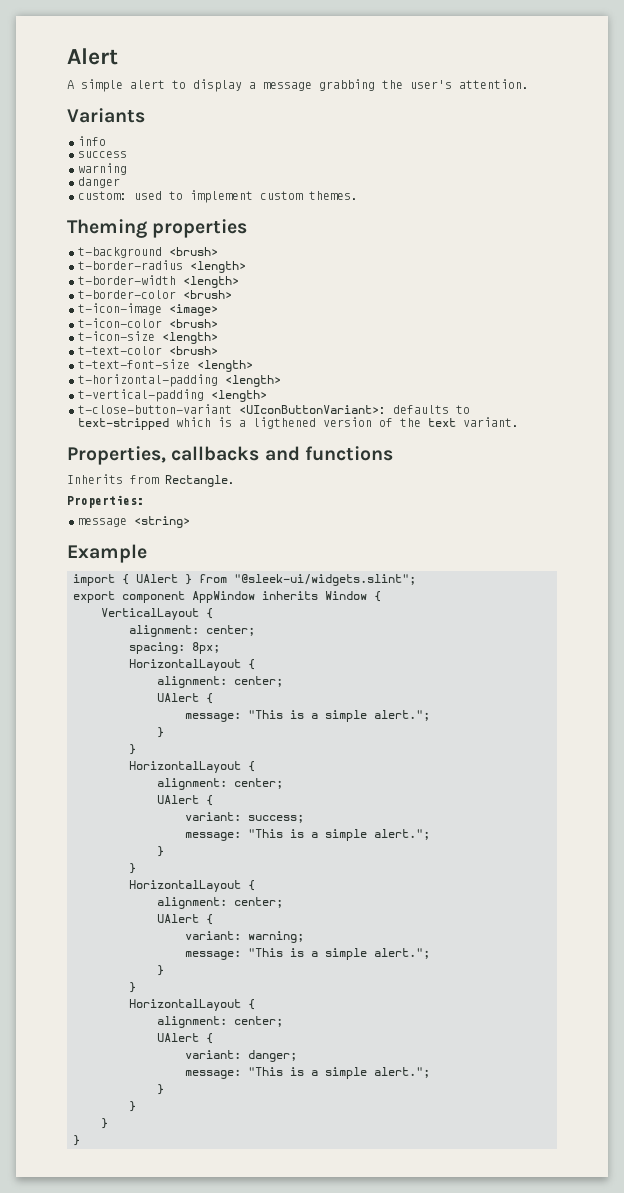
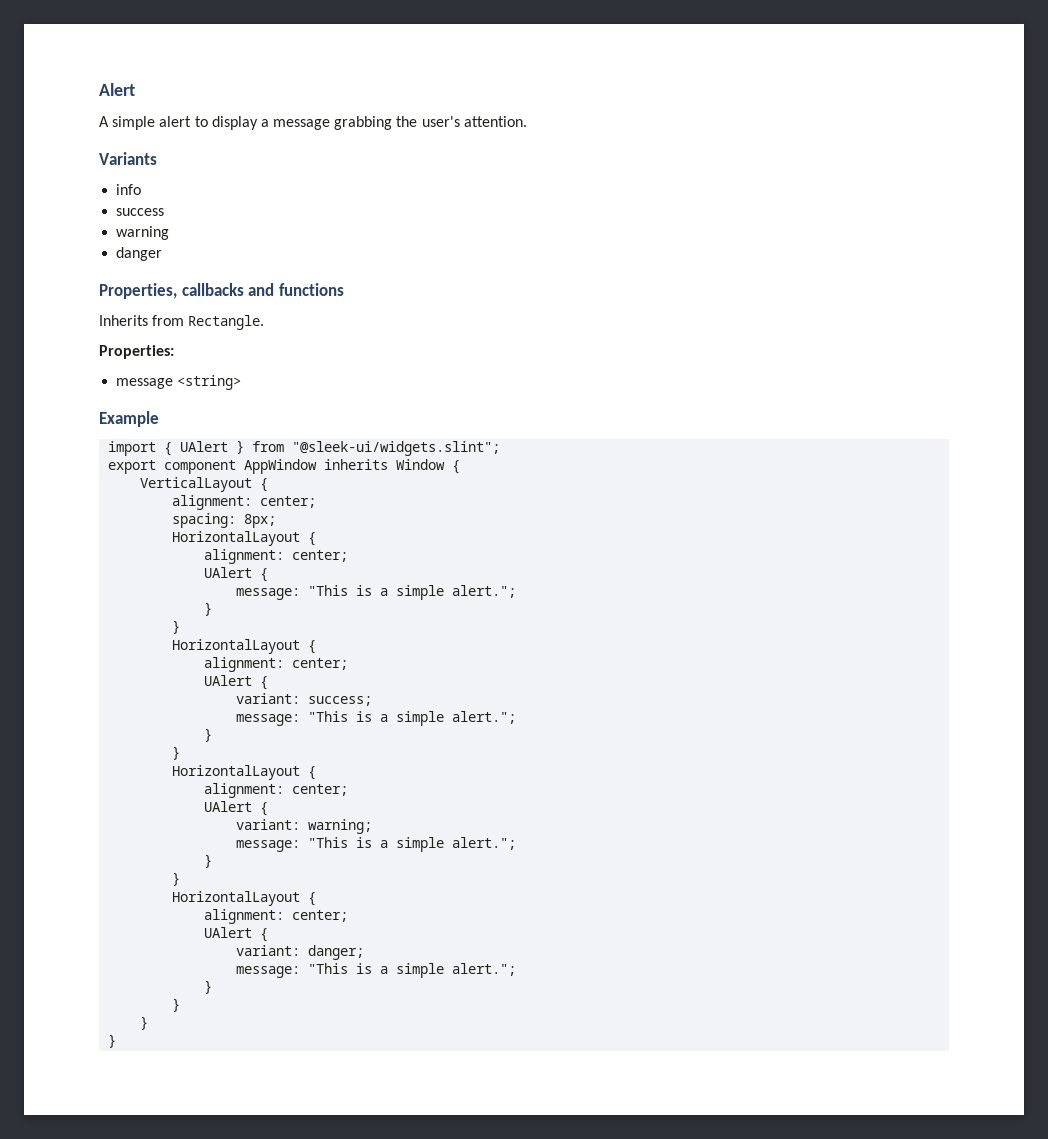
- custom: used to implement custom themes.
- Theming properties
- t-background <brush>
- t-border-radius <length>
- t-border-width <length>
- t-border-color <brush>
- t-icon-image <image>
- t-icon-color <brush>
- t-icon-size <length>
- t-text-color <brush>
- t-text-font-size <length>
- t-horizontal-padding <length>
- t-vertical-padding <length>
- t-close-button-variant <UIconButtonVariant>: defaults to text-stripped which is a ligthened version of the text variant.

